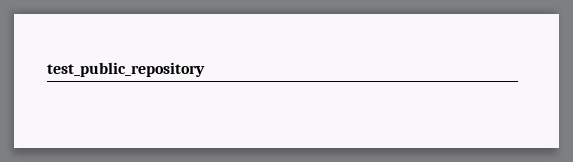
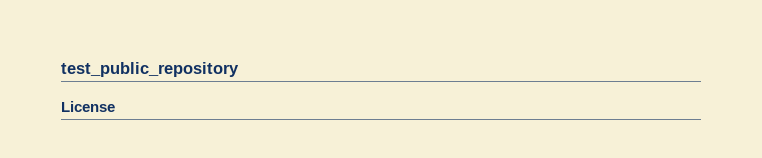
+ License

